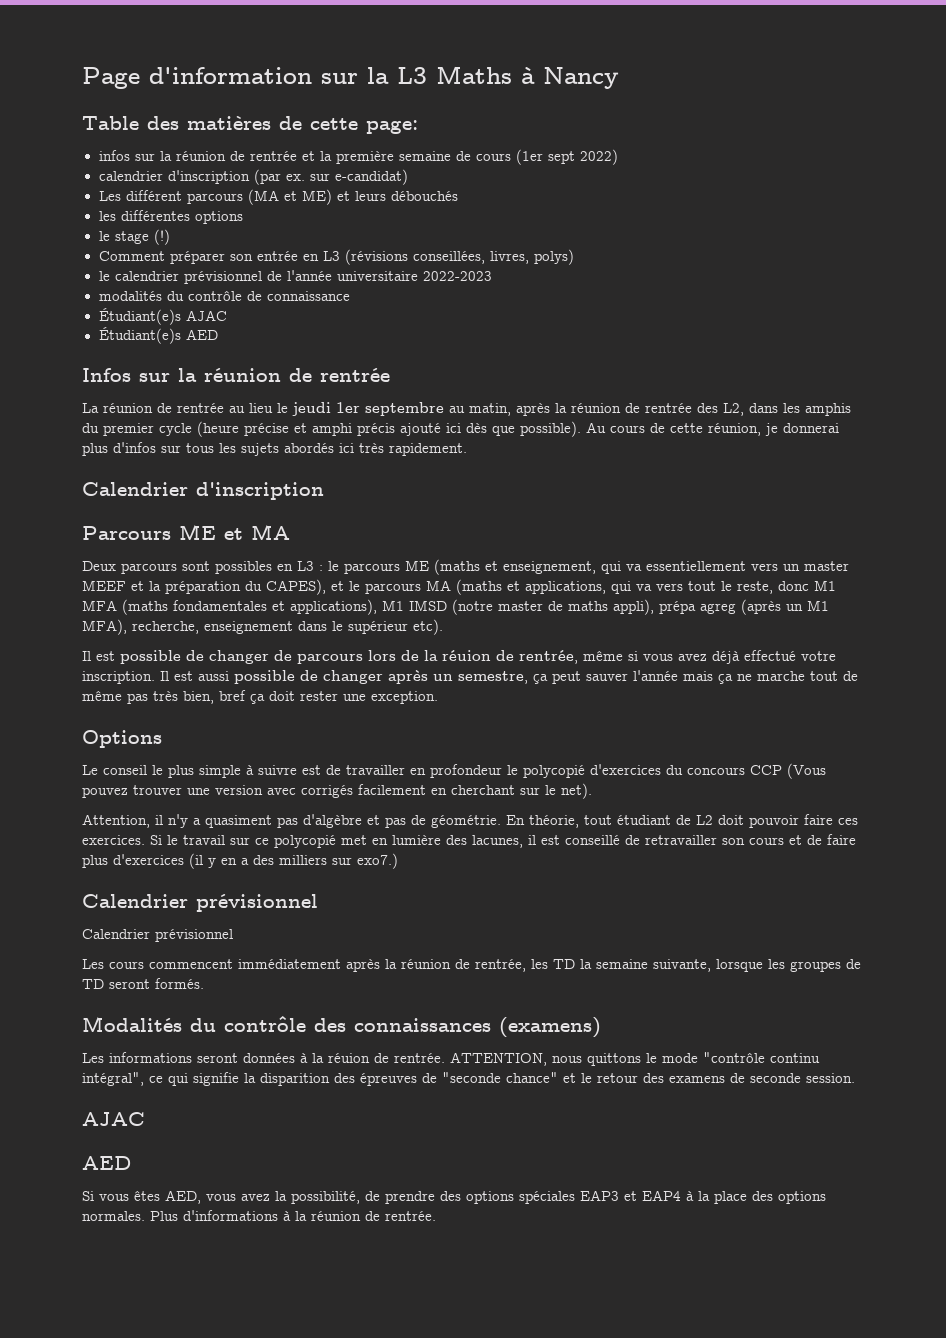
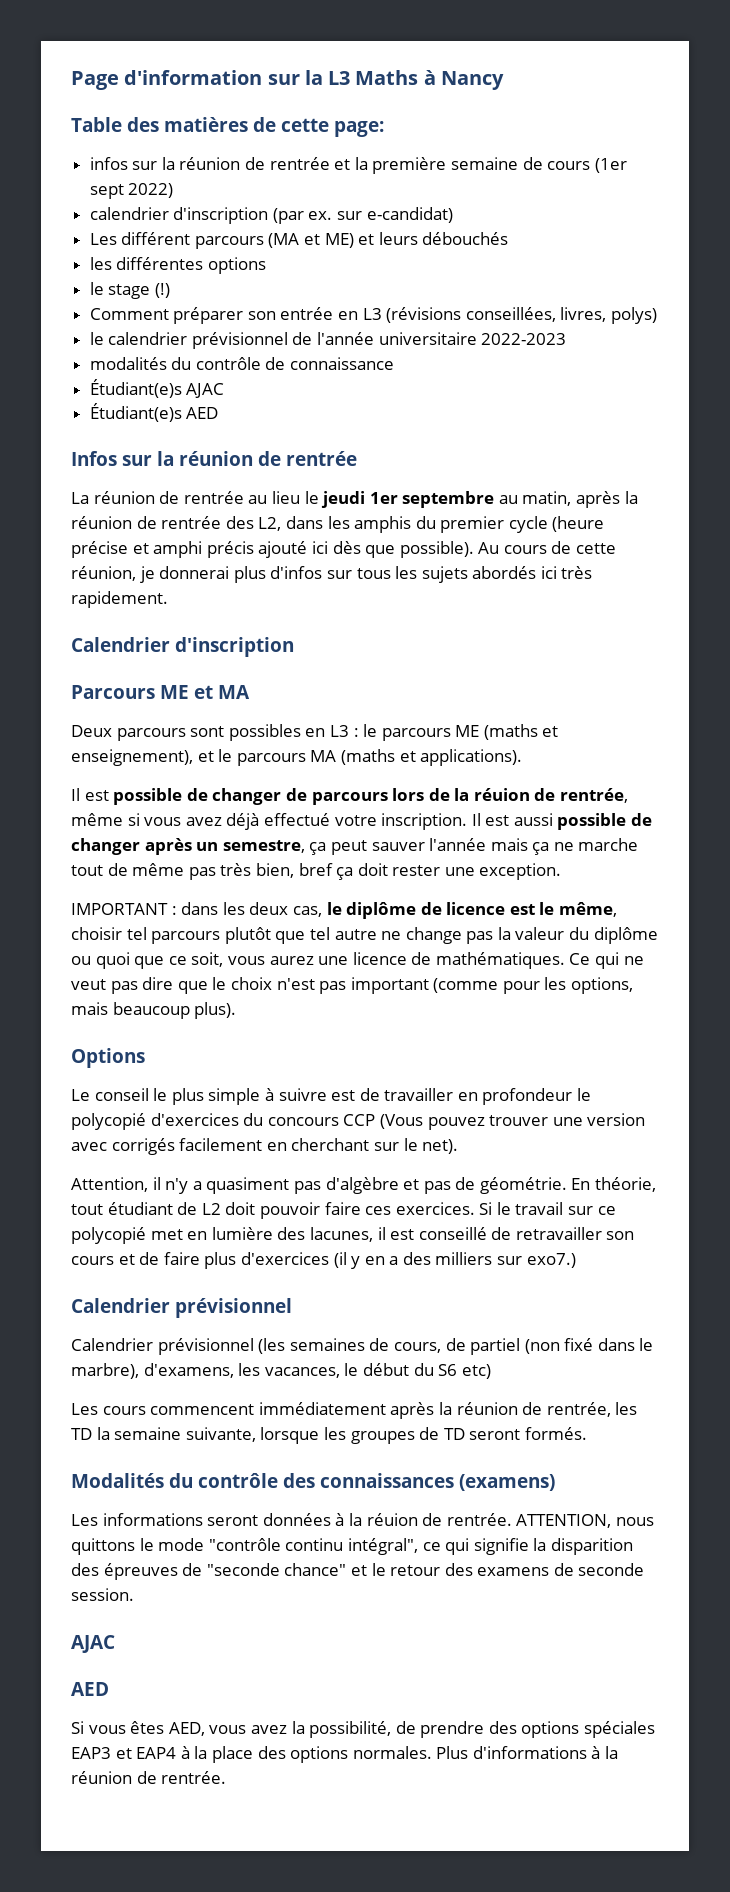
- Deux parcours sont possibles en L3 : le parcours ME (maths et enseignement, qui va essentiellement vers un master MEEF et la préparation du CAPES), et le parcours MA (maths et applications, qui va vers tout le reste, donc M1 MFA (maths fondamentales et applications), M1 IMSD (notre master de maths appli), prépa agreg (après un M1 MFA), recherche, enseignement dans le supérieur etc).
+ Deux parcours sont possibles en L3 : le parcours ME (maths et enseignement), et le parcours MA (maths et applications).
+ IMPORTANT : dans les deux cas, le diplôme de licence est le même, choisir tel parcours plutôt que tel autre ne change pas la valeur du diplôme ou quoi que ce soit, vous aurez une licence de mathématiques. Ce qui ne veut pas dire que le choix n'est pas important (comme pour les options, mais beaucoup plus).
  Si le travail sur ce polycopié met en lumière des lacunes, il est conseillé de retravailler son cours et de faire plus d'exercices (il y en a des milliers sur exo7.)
  Calendrier prévisionnel
- Calendrier prévisionnel
+ Calendrier prévisionnel (les semaines de cours, de partiel (non fixé dans le marbre), d'examens, les vacances, le début du S6 etc)

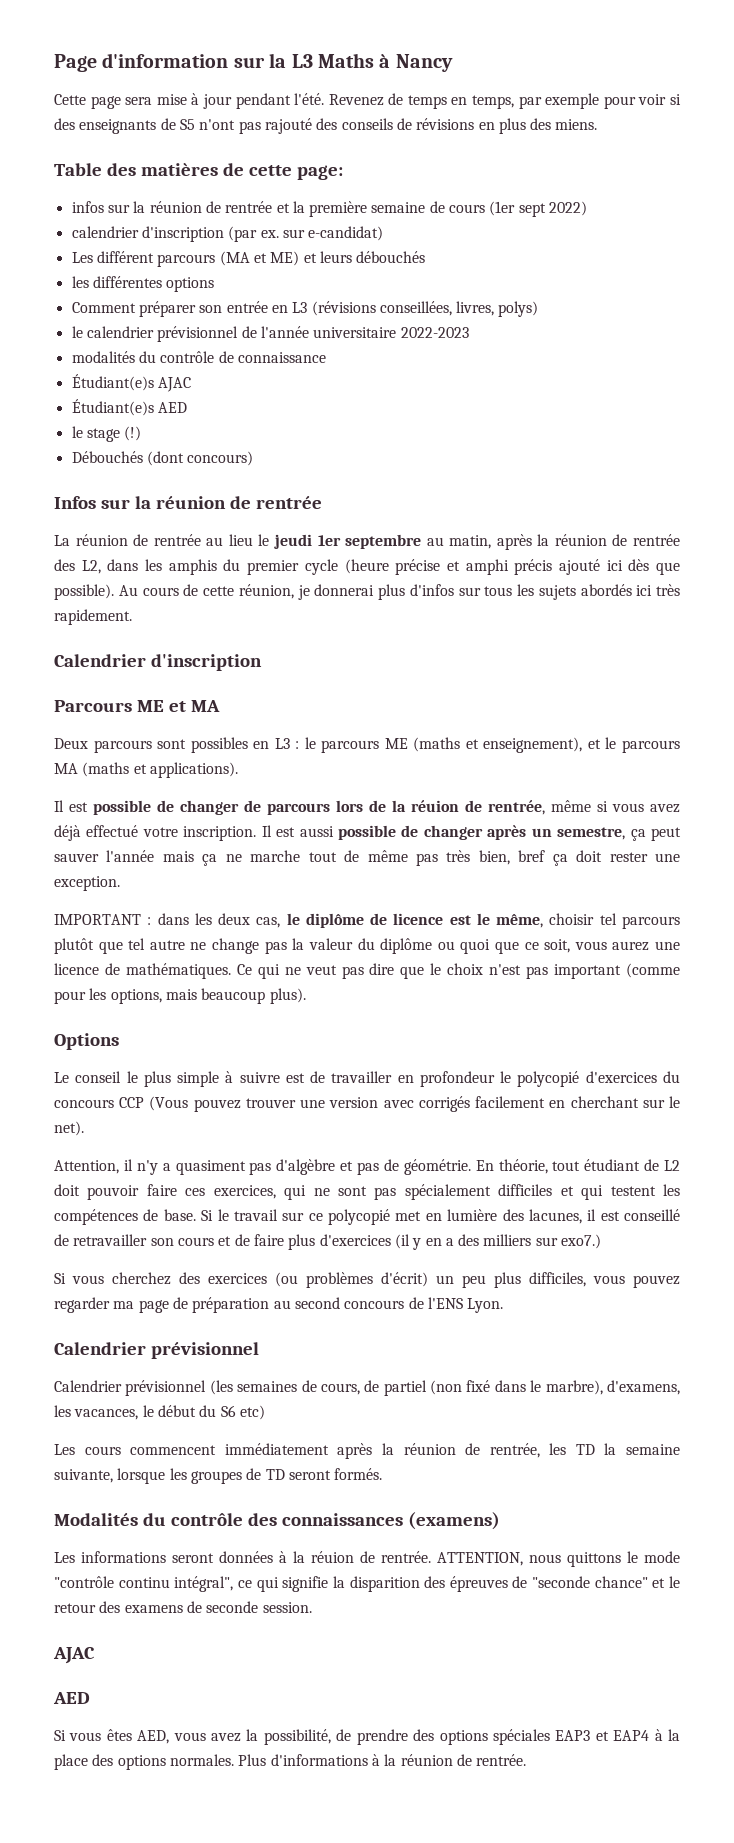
+ Cette page sera mise à jour pendant l'été. Revenez de temps en temps, par exemple pour voir si des enseignants de S5 n'ont pas rajouté des conseils de révisions en plus des miens.
- le stage (!)
+ le stage (!)
+ Débouchés (dont concours)
- En théorie, tout étudiant de L2 doit pouvoir faire ces exercices.
+ En théorie, tout étudiant de L2 doit pouvoir faire ces exercices, qui ne sont pas spécialement difficiles et qui testent les compétences de base.
+ Si vous cherchez des exercices (ou problèmes d'écrit) un peu plus difficiles, vous pouvez regarder ma page de préparation au second concours de l'ENS Lyon.

